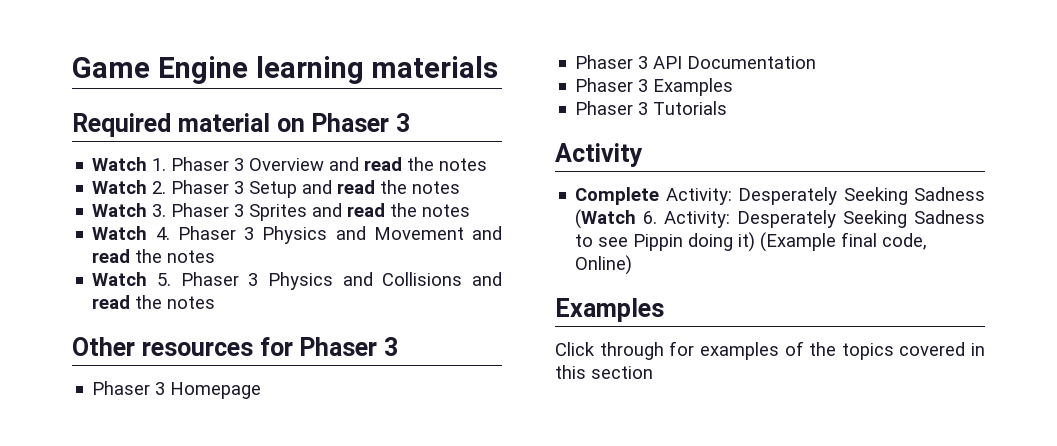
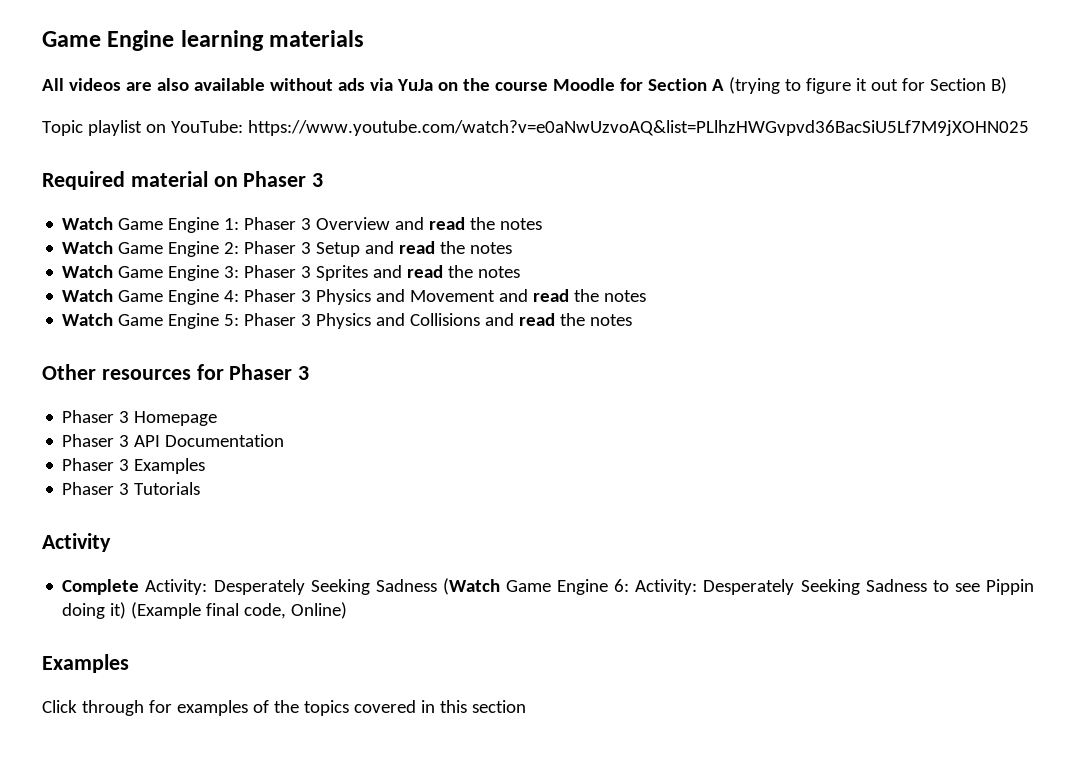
+ All videos are also available without ads via YuJa on the course Moodle for Section A (trying to figure it out for Section B)
+ Topic playlist on YouTube: https://www.youtube.com/watch?v=e0aNwUzvoAQ&list=PLlhzHWGvpvd36BacSiU5Lf7M9jXOHN025
- Watch 1. Phaser 3 Overview and read the notes
+ Watch Game Engine 1: Phaser 3 Overview and read the notes
- Watch 2. Phaser 3 Setup and read the notes
+ Watch Game Engine 2: Phaser 3 Setup and read the notes
- Watch 3. Phaser 3 Sprites and read the notes
+ Watch Game Engine 3: Phaser 3 Sprites and read the notes
- Watch 4. Phaser 3 Physics and Movement and read the notes
+ Watch Game Engine 4: Phaser 3 Physics and Movement and read the notes
- Watch 5. Phaser 3 Physics and Collisions and read the notes
+ Watch Game Engine 5: Phaser 3 Physics and Collisions and read the notes
- Complete Activity: Desperately Seeking Sadness (Watch 6. Activity: Desperately Seeking Sadness to see Pippin doing it) (Example final code, Online)
+ Complete Activity: Desperately Seeking Sadness (Watch Game Engine 6: Activity: Desperately Seeking Sadness to see Pippin doing it) (Example final code, Online)

